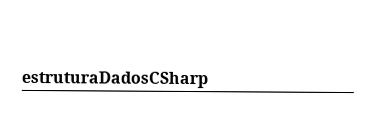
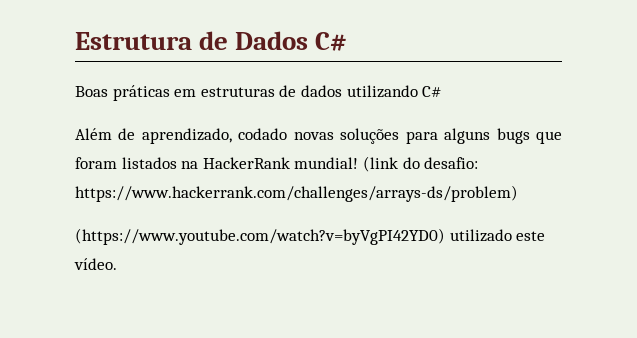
- estruturaDadosCSharp
+ Estrutura de Dados C#
+ Boas práticas em estruturas de dados utilizando C#
+ Além de aprendizado, codado novas soluções para alguns bugs que foram listados na HackerRank mundial! (link do desafio: https://www.hackerrank.com/challenges/arrays-ds/problem)
+ (https://www.youtube.com/watch?v=byVgPI42YD0) utilizado este vídeo.

